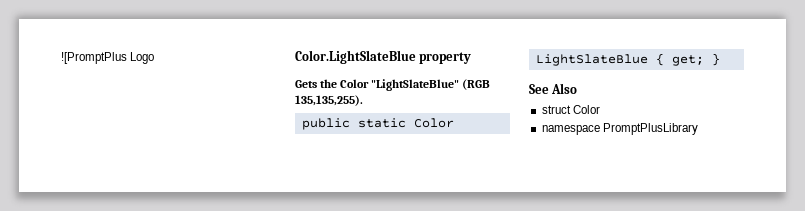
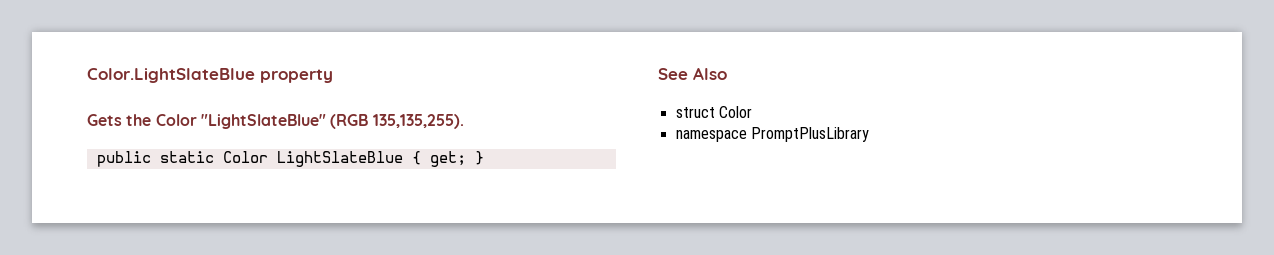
- ![PromptPlus Logo

